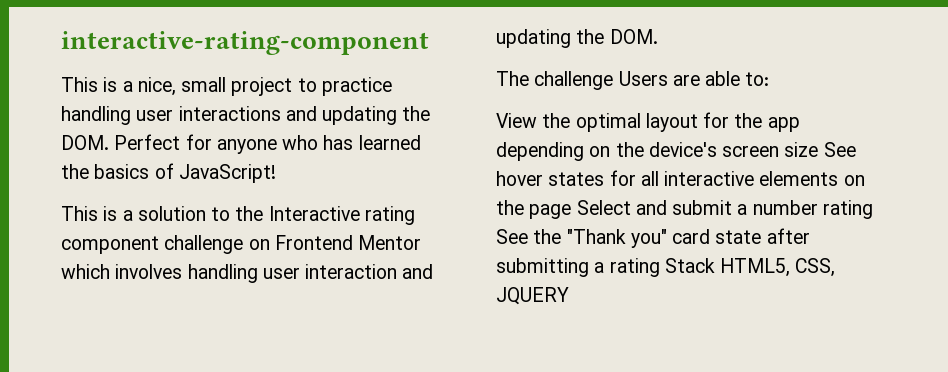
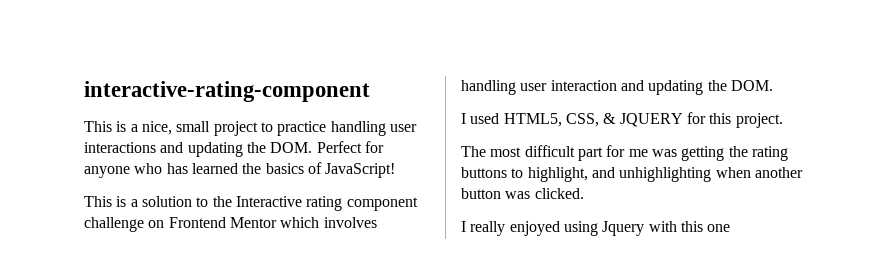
- The challenge Users are able to:
- View the optimal layout for the app depending on the device's screen size See hover states for all interactive elements on the page Select and submit a number rating See the "Thank you" card state after submitting a rating Stack HTML5, CSS, JQUERY
+ I used HTML5, CSS, & JQUERY for this project.
+ The most difficult part for me was getting the rating buttons to highlight, and unhighlighting when another button was clicked.
+ I really enjoyed using Jquery with this one

